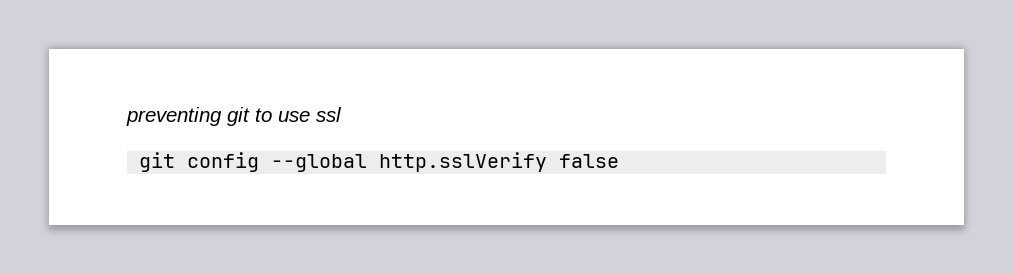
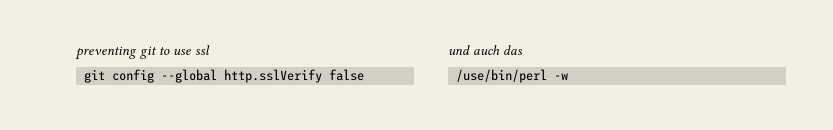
+ und auch das
+ /use/bin/perl -w

